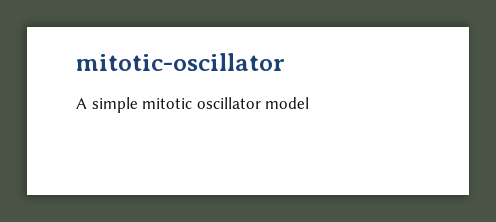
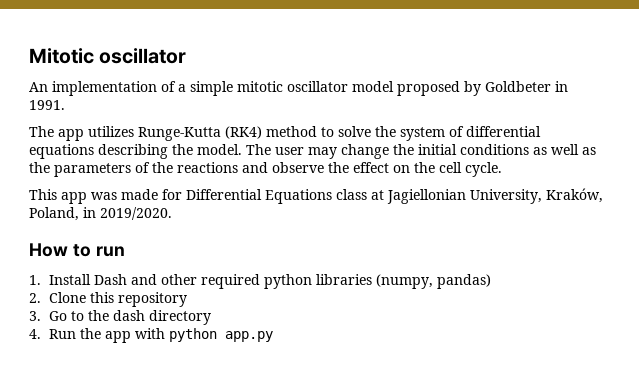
- mitotic-oscillator
- A simple mitotic oscillator model
+ Mitotic oscillator
+ An implementation of a simple mitotic oscillator model proposed by Goldbeter in 1991.
+ The app utilizes Runge-Kutta (RK4) method to solve the system of differential equations describing the model. The user may change the initial conditions as well as the parameters of the reactions and observe the effect on the cell cycle.
+ This app was made for Differential Equations class at Jagiellonian University, Kraków, Poland, in 2019/2020.
+ How to run
+ 1. Install Dash and other required python libraries (numpy, pandas)
+ 2. Clone this repository
+ 3. Go to the dash directory
+ 4. Run the app with python app.py

